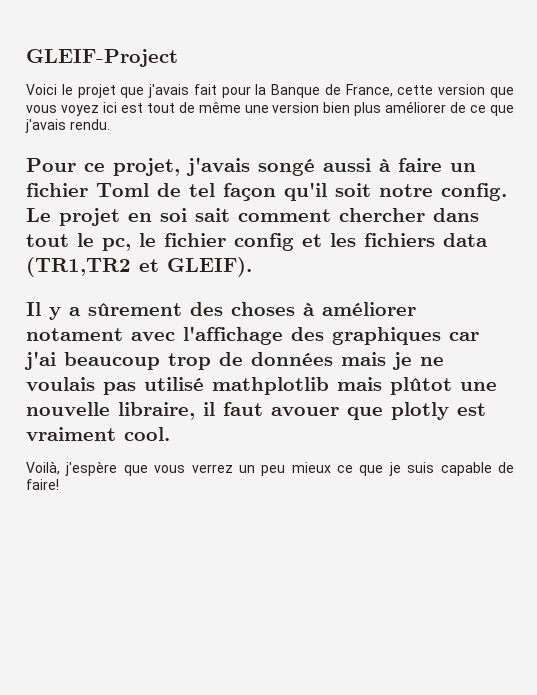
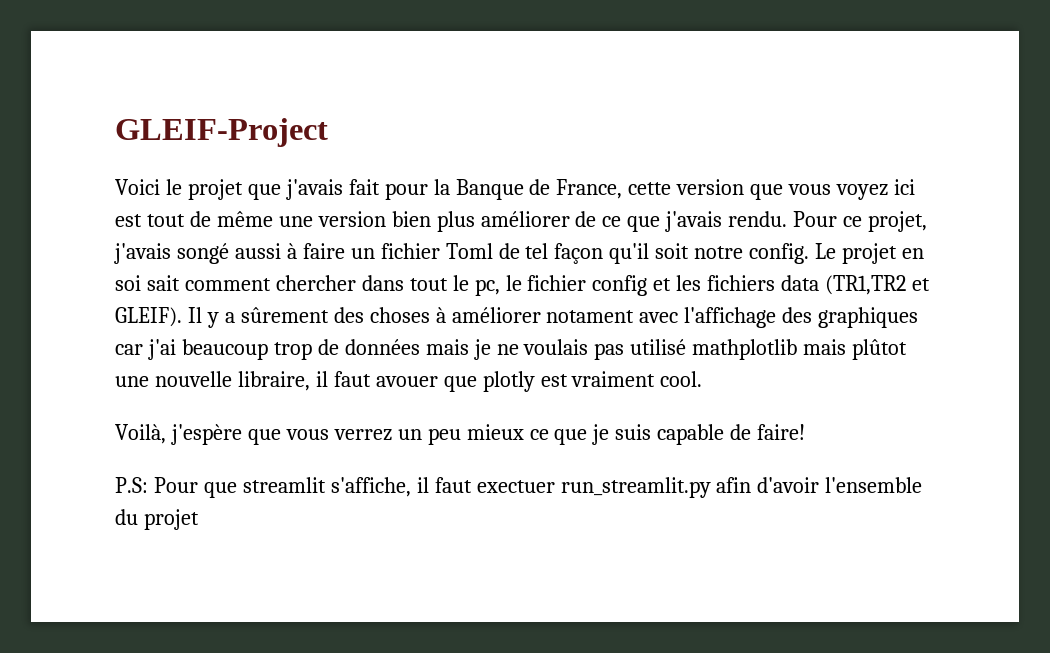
- Voici le projet que j'avais fait pour la Banque de France, cette version que vous voyez ici est tout de même une version bien plus améliorer de ce que j'avais rendu.
- Pour ce projet, j'avais songé aussi à faire un fichier Toml de tel façon qu'il soit notre config.
+ Voici le projet que j'avais fait pour la Banque de France, cette version que vous voyez ici est tout de même une version bien plus améliorer de ce que j'avais rendu. Pour ce projet, j'avais songé aussi à faire un fichier Toml de tel façon qu'il soit notre config.
- Le projet en soi sait comment chercher dans tout le pc, le fichier config et les fichiers data (TR1,TR2 et GLEIF).
- Il y a sûrement des choses à améliorer notament avec l'affichage des graphiques car j'ai beaucoup trop de données mais je ne voulais pas utilisé mathplotlib mais plûtot une nouvelle libraire, il faut avouer que plotly est vraiment cool.
+ Le projet en soi sait comment chercher dans tout le pc, le fichier config et les fichiers data (TR1,TR2 et GLEIF). Il y a sûrement des choses à améliorer notament avec l'affichage des graphiques car j'ai beaucoup trop de données mais je ne voulais pas utilisé mathplotlib mais plûtot une nouvelle libraire, il faut avouer que plotly est vraiment cool.
+ P.S: Pour que streamlit s'affiche, il faut exectuer run_streamlit.py afin d'avoir l'ensemble du projet

